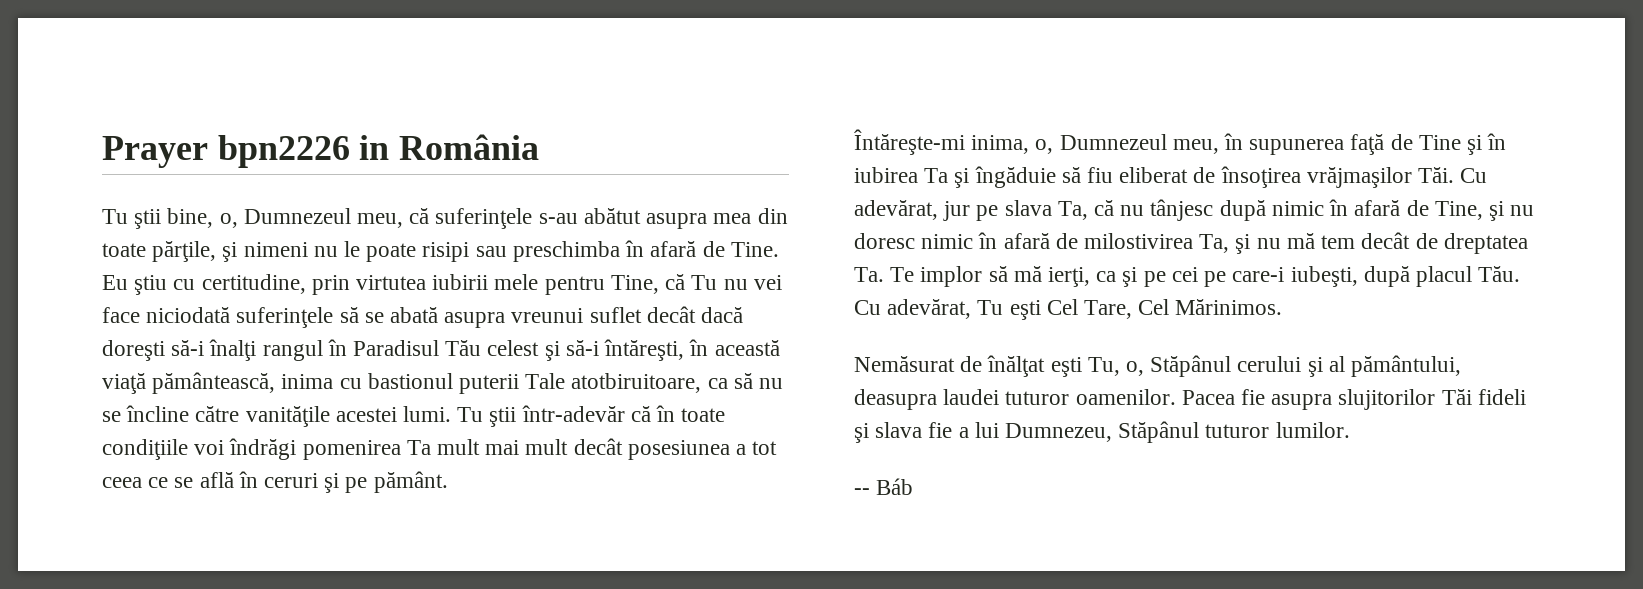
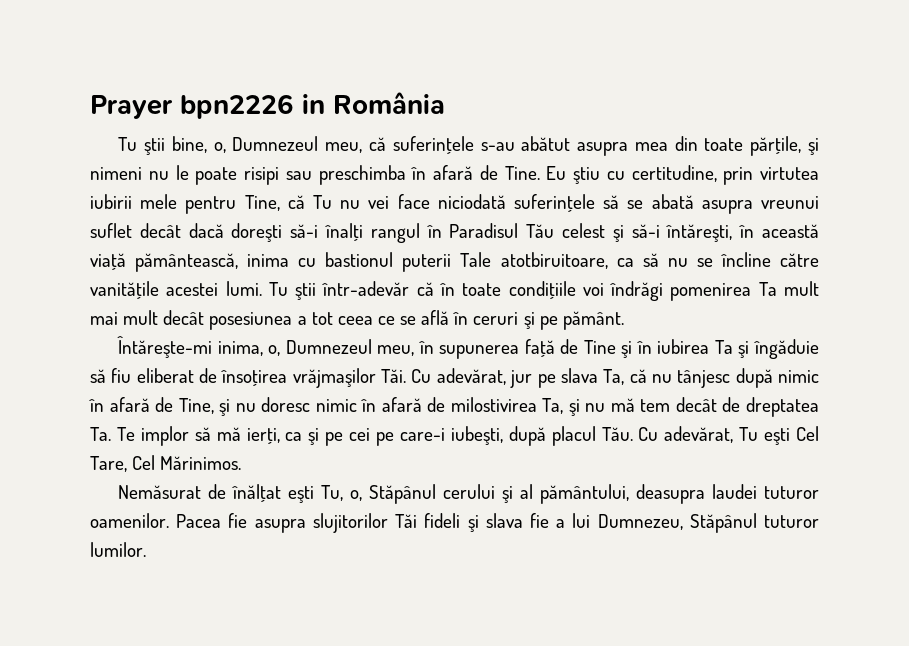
- -- Báb

